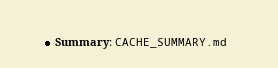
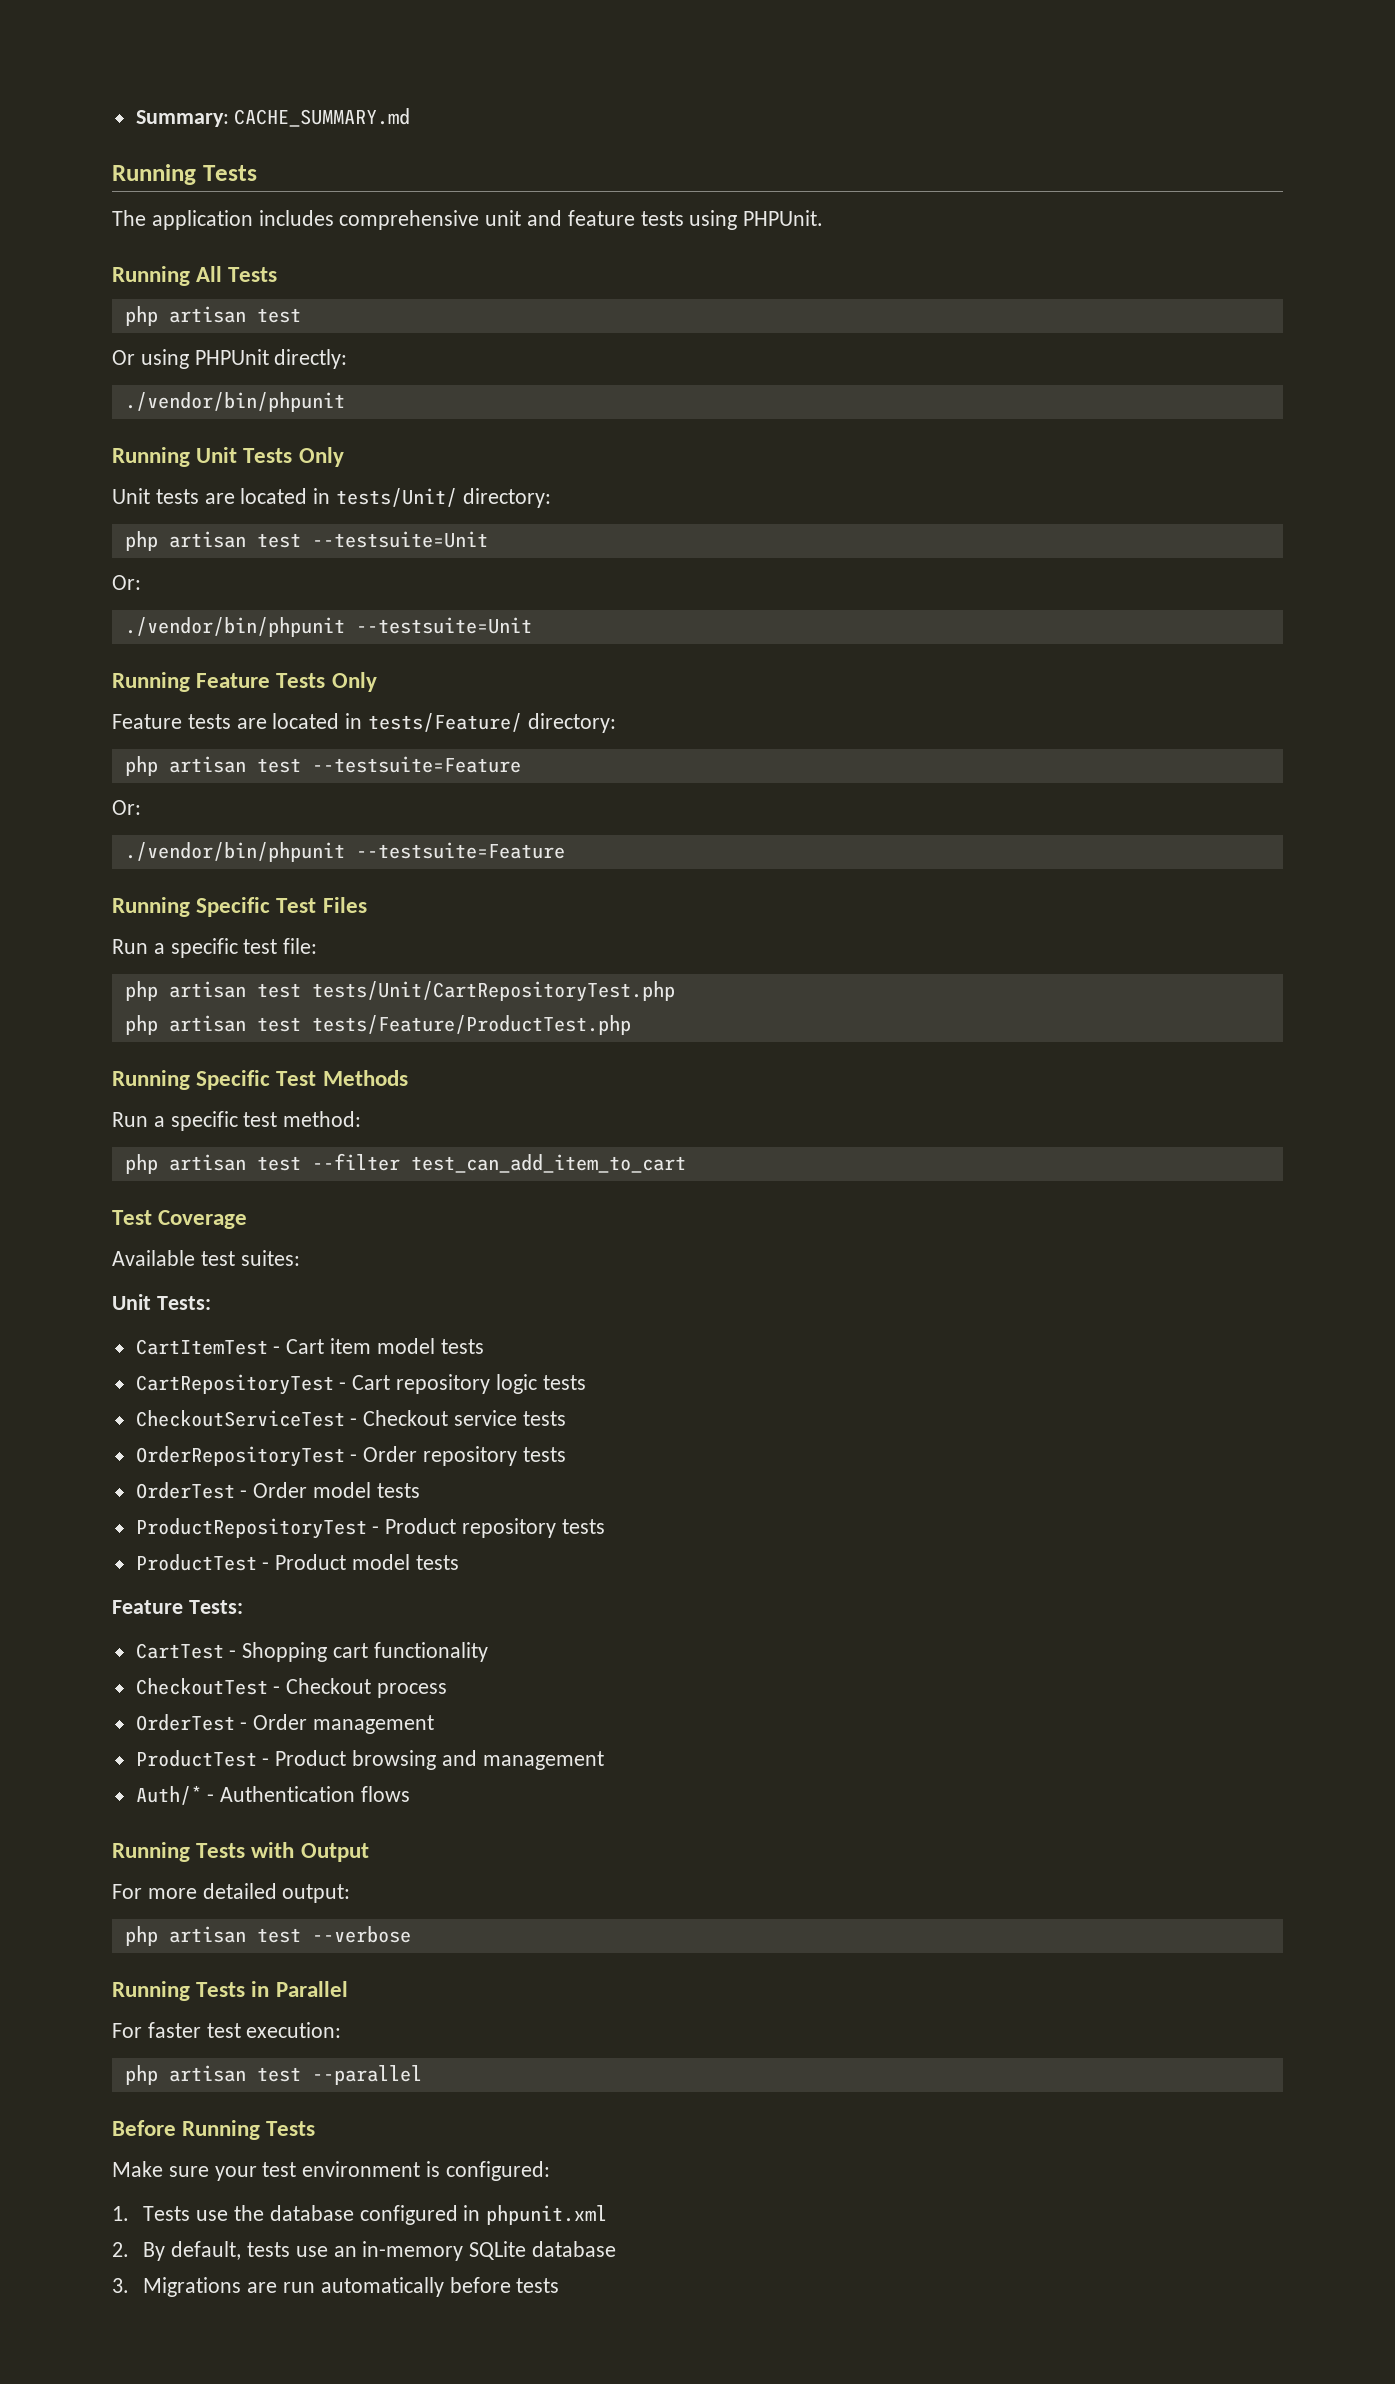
  Summary: CACHE_SUMMARY.md
+ Running Tests
+ The application includes comprehensive unit and feature tests using PHPUnit.
+ Running All Tests
+ php artisan test
+ Or using PHPUnit directly:
+ ./vendor/bin/phpunit
+ Running Unit Tests Only
+ Unit tests are located in tests/Unit/ directory:
+ php artisan test --testsuite=Unit
+ Or:
+ ./vendor/bin/phpunit --testsuite=Unit
+ Running Feature Tests Only
+ Feature tests are located in tests/Feature/ directory:
+ php artisan test --testsuite=Feature
+ Or:
+ ./vendor/bin/phpunit --testsuite=Feature
+ Running Specific Test Files
+ Run a specific test file:
+ php artisan test tests/Unit/CartRepositoryTest.php
+ php artisan test tests/Feature/ProductTest.php
+ Running Specific Test Methods
+ Run a specific test method:
+ php artisan test --filter test_can_add_item_to_cart
+ Test Coverage
+ Available test suites:
+ Unit Tests:
+ CartItemTest - Cart item model tests
+ CartRepositoryTest - Cart repository logic tests
+ CheckoutServiceTest - Checkout service tests
+ OrderRepositoryTest - Order repository tests
+ OrderTest - Order model tests
+ ProductRepositoryTest - Product repository tests
+ ProductTest - Product model tests
+ Feature Tests:
+ CartTest - Shopping cart functionality
+ CheckoutTest - Checkout process
+ OrderTest - Order management
+ ProductTest - Product browsing and management
+ Auth/* - Authentication flows
+ Running Tests with Output
+ For more detailed output:
+ php artisan test --verbose
+ Running Tests in Parallel
+ For faster test execution:
+ php artisan test --parallel
+ Before Running Tests
+ Make sure your test environment is configured:
+ 1. Tests use the database configured in phpunit.xml
+ 2. By default, tests use an in-memory SQLite database
+ 3. Migrations are run automatically before tests

